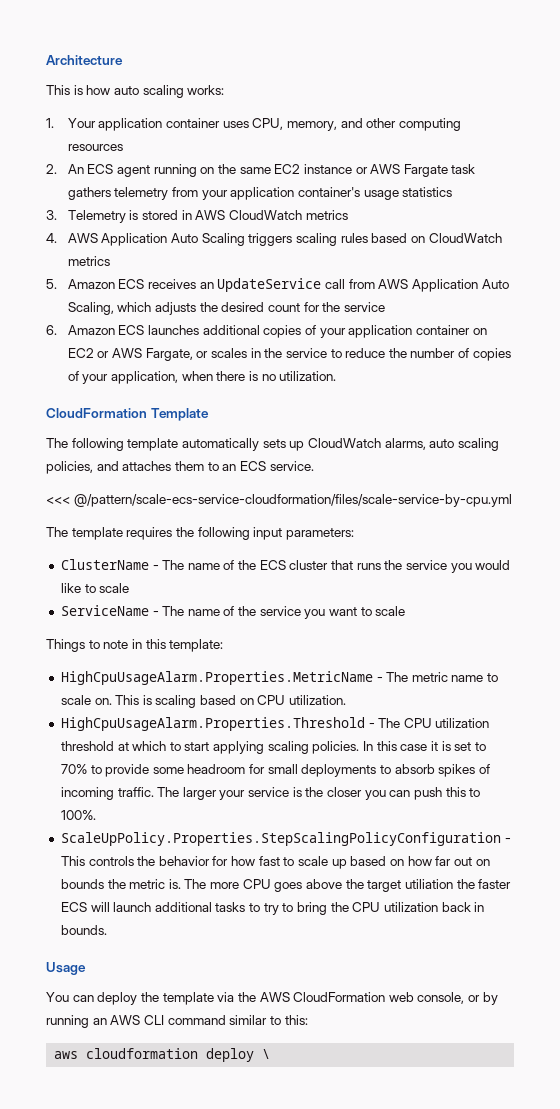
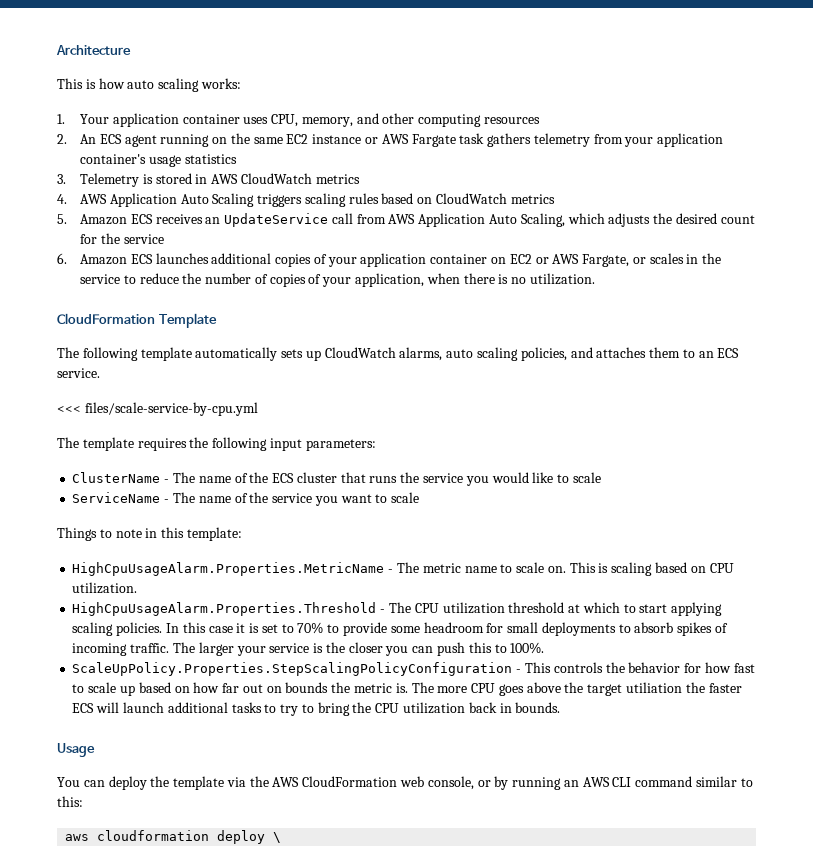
- <<< @/pattern/scale-ecs-service-cloudformation/files/scale-service-by-cpu.yml
+ <<< files/scale-service-by-cpu.yml

